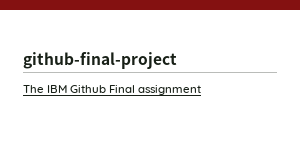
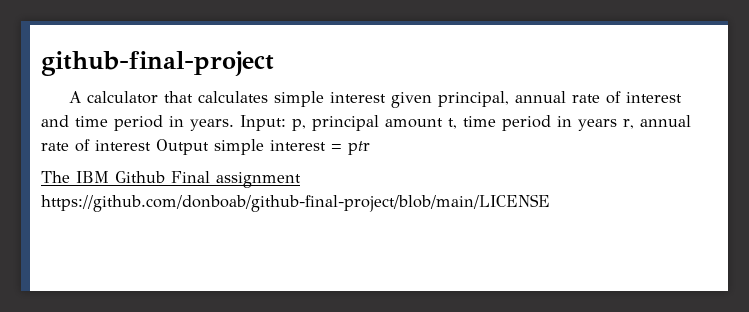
+ A calculator that calculates simple interest given principal, annual rate of interest and time period in years. Input: p, principal amount t, time period in years r, annual rate of interest Output simple interest = ptr
- The IBM Github Final assignment
+ The IBM Github Final assignment https://github.com/donboab/github-final-project/blob/main/LICENSE

